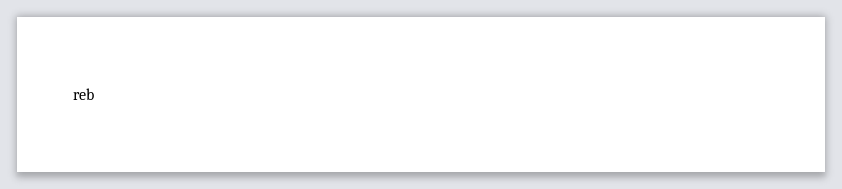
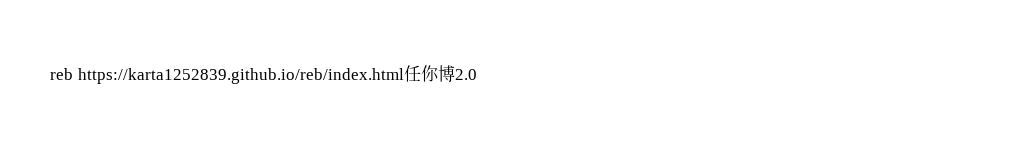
- reb
+ reb https://karta1252839.github.io/reb/index.html任你博2.0

